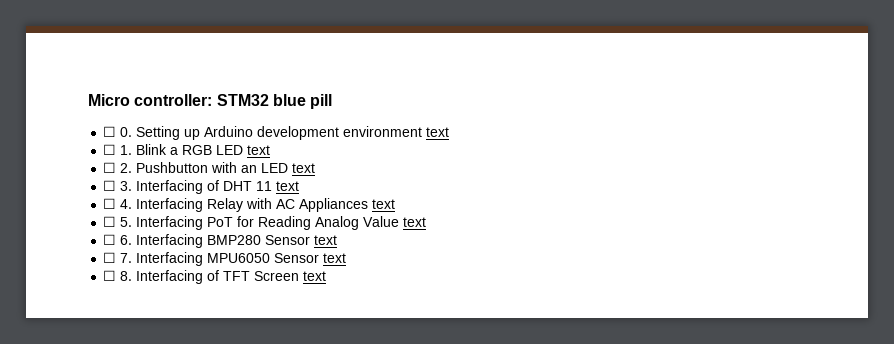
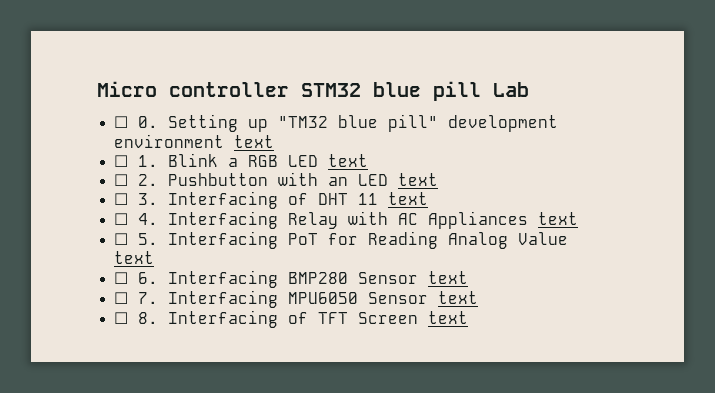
- Micro controller: STM32 blue pill
+ Micro controller STM32 blue pill Lab
- ☐ 0. Setting up Arduino development environment text
+ ☐ 0. Setting up "TM32 blue pill" development environment text

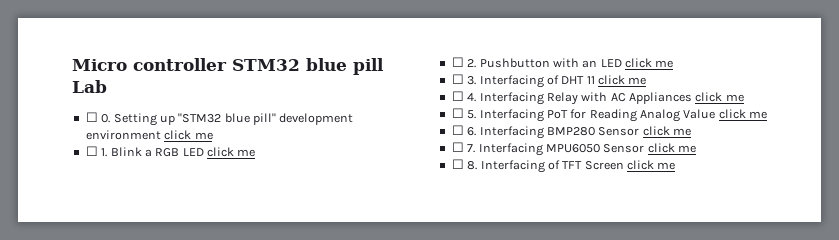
- ☐ 0. Setting up "TM32 blue pill" development environment text
+ ☐ 0. Setting up "STM32 blue pill" development environment click me
- ☐ 1. Blink a RGB LED text
+ ☐ 1. Blink a RGB LED click me
- ☐ 2. Pushbutton with an LED text
+ ☐ 2. Pushbutton with an LED click me
- ☐ 3. Interfacing of DHT 11 text
+ ☐ 3. Interfacing of DHT 11 click me
- ☐ 4. Interfacing Relay with AC Appliances text
+ ☐ 4. Interfacing Relay with AC Appliances click me
- ☐ 5. Interfacing PoT for Reading Analog Value text
+ ☐ 5. Interfacing PoT for Reading Analog Value click me
- ☐ 6. Interfacing BMP280 Sensor text
+ ☐ 6. Interfacing BMP280 Sensor click me
- ☐ 7. Interfacing MPU6050 Sensor text
+ ☐ 7. Interfacing MPU6050 Sensor click me
- ☐ 8. Interfacing of TFT Screen text
+ ☐ 8. Interfacing of TFT Screen click me

